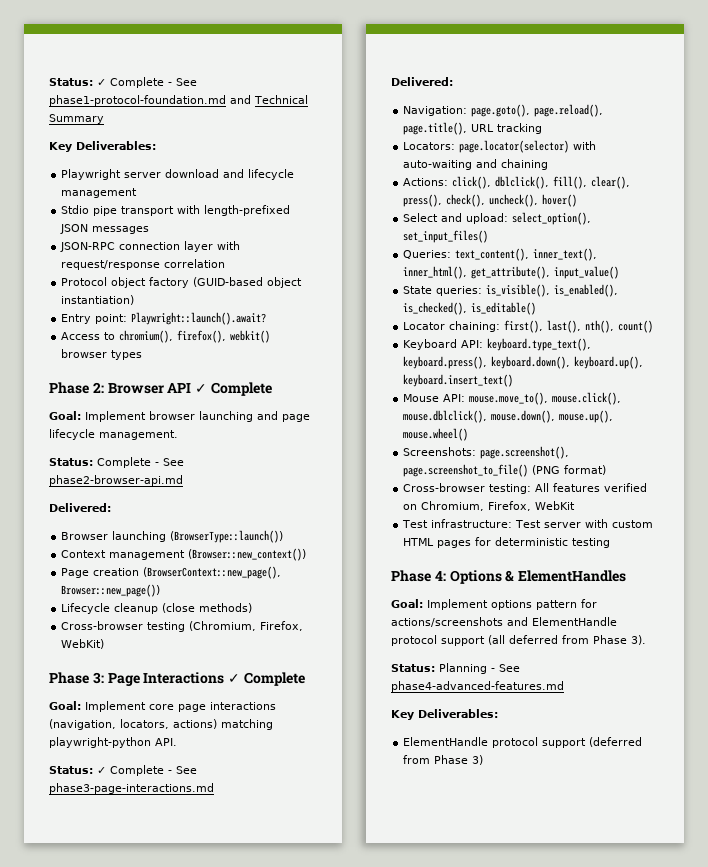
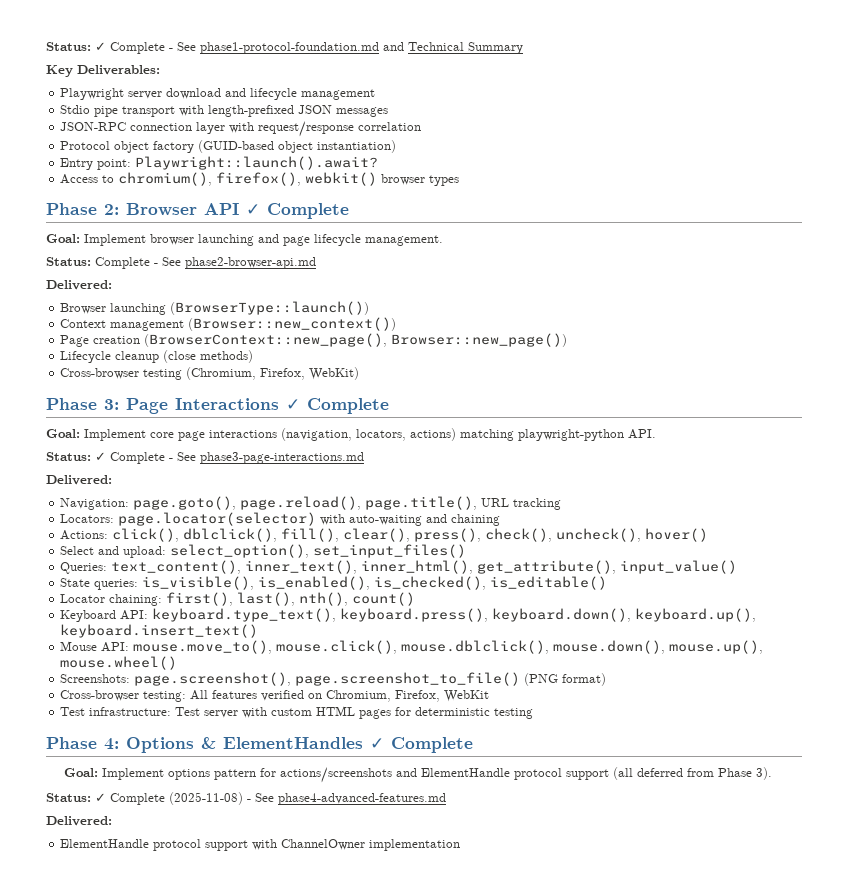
- Phase 4: Options & ElementHandles
+ Phase 4: Options & ElementHandles ✓ Complete
- Status: Planning - See phase4-advanced-features.md
- Key Deliverables:
- ElementHandle protocol support (deferred from Phase 3)
+ Status: ✓ Complete (2025-11-08) - See phase4-advanced-features.md
+ Delivered:
+ ElementHandle protocol support with ChannelOwner implementation

